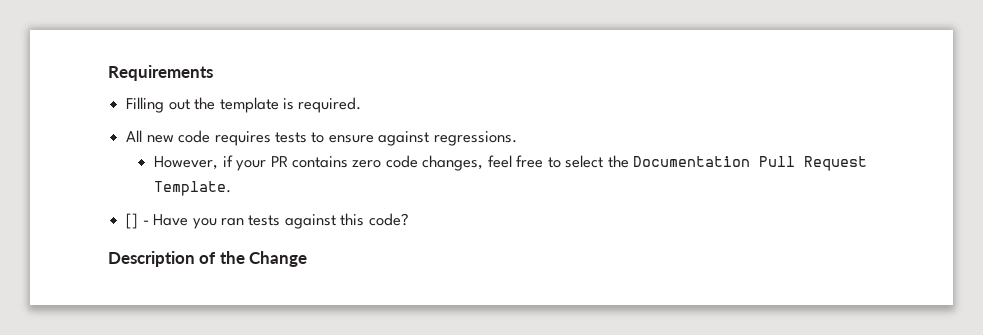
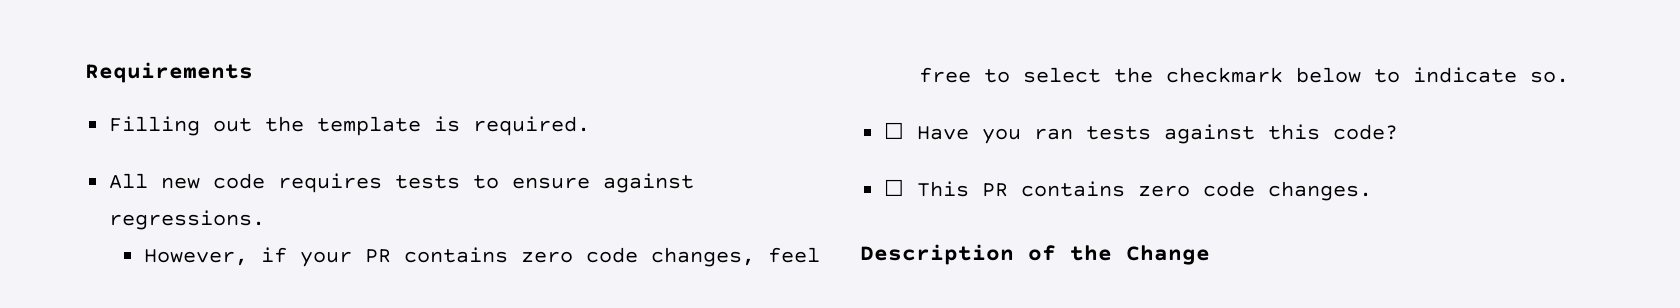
- However, if your PR contains zero code changes, feel free to select the Documentation Pull Request Template.
- [] - Have you ran tests against this code?
+ However, if your PR contains zero code changes, feel free to select the checkmark below to indicate so.
+ ☐ Have you ran tests against this code?
+ ☐ This PR contains zero code changes.

